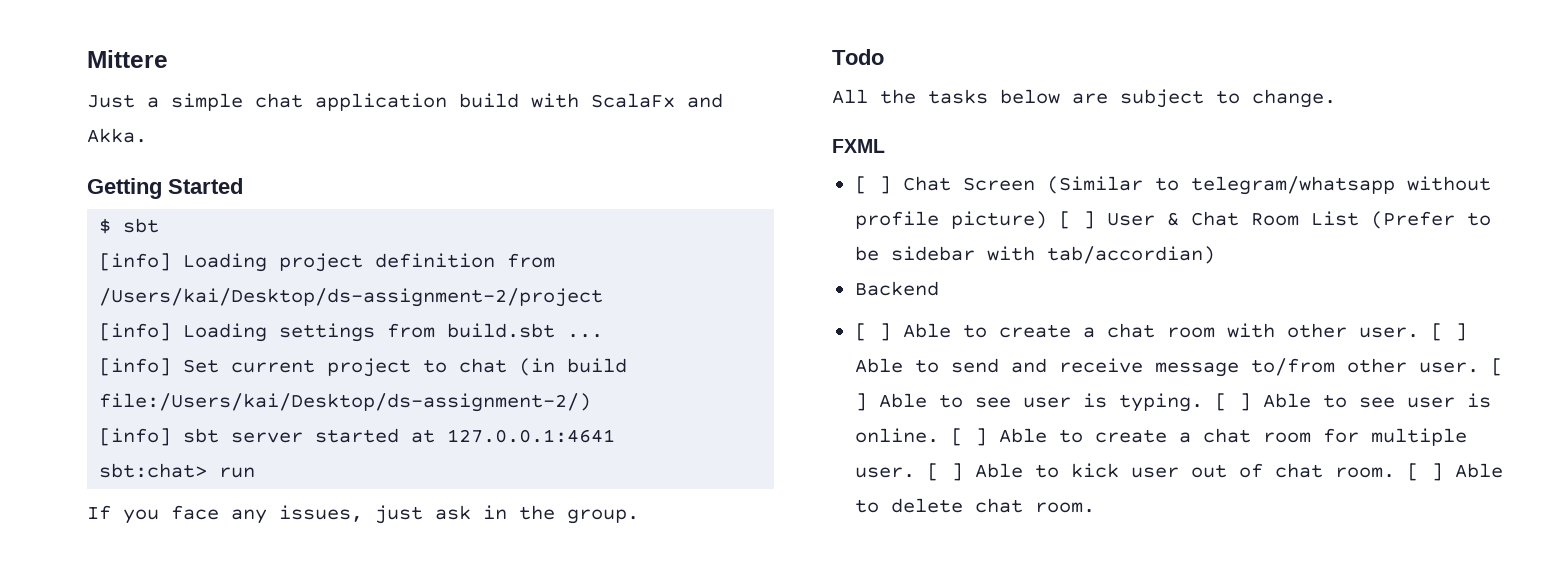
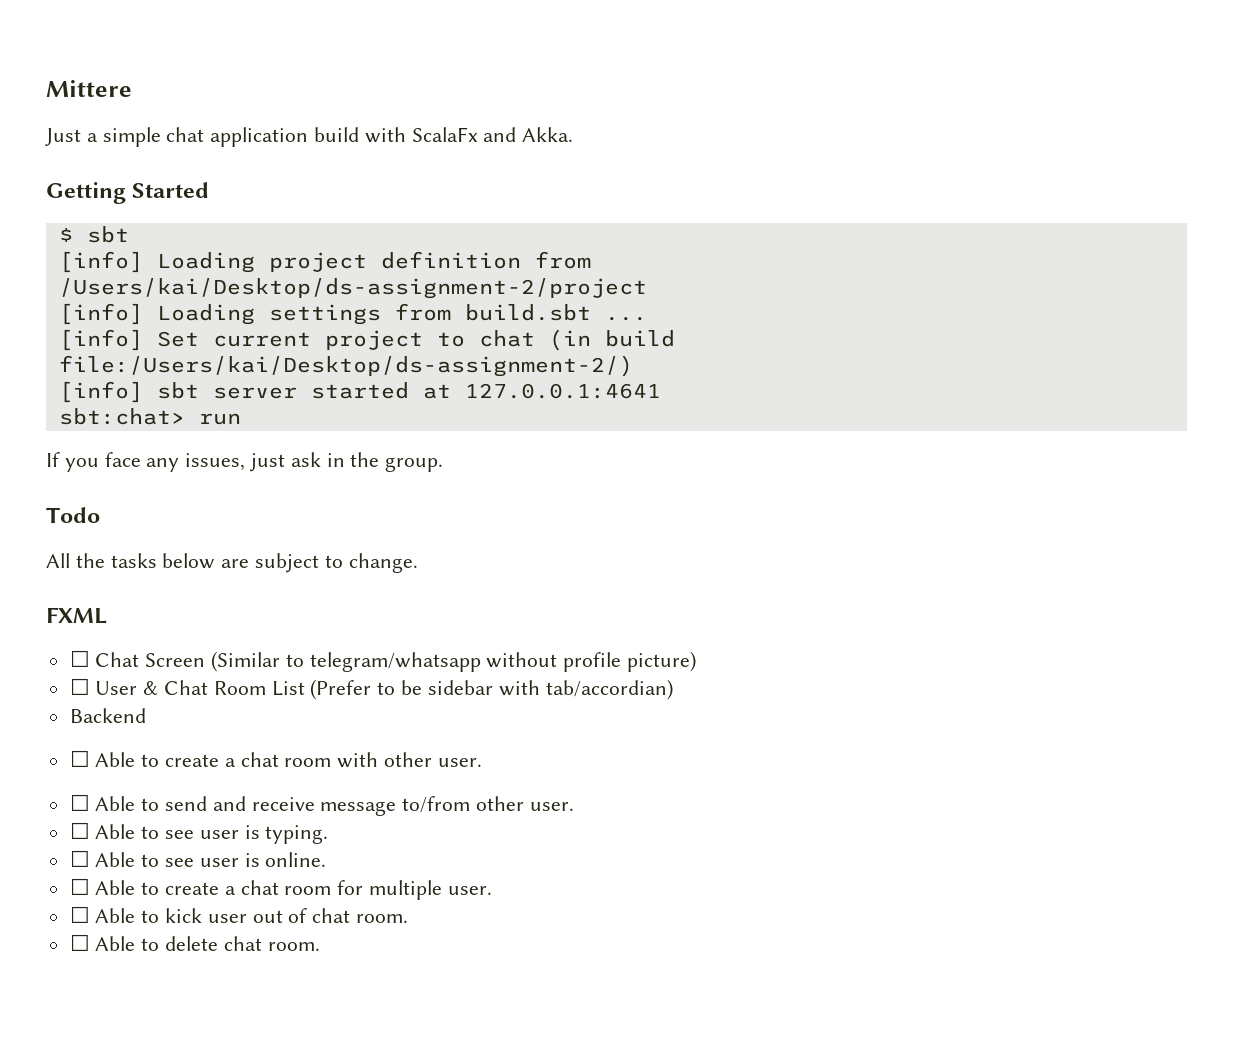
- [ ] Chat Screen (Similar to telegram/whatsapp without profile picture) [ ] User & Chat Room List (Prefer to be sidebar with tab/accordian)
+ ☐ Chat Screen (Similar to telegram/whatsapp without profile picture)
+ ☐ User & Chat Room List (Prefer to be sidebar with tab/accordian)
- [ ] Able to create a chat room with other user. [ ] Able to send and receive message to/from other user. [ ] Able to see user is typing. [ ] Able to see user is online. [ ] Able to create a chat room for multiple user. [ ] Able to kick user out of chat room. [ ] Able to delete chat room.
+ ☐ Able to create a chat room with other user.
+ ☐ Able to send and receive message to/from other user.
+ ☐ Able to see user is typing.
+ ☐ Able to see user is online.
+ ☐ Able to create a chat room for multiple user.
+ ☐ Able to kick user out of chat room.
+ ☐ Able to delete chat room.

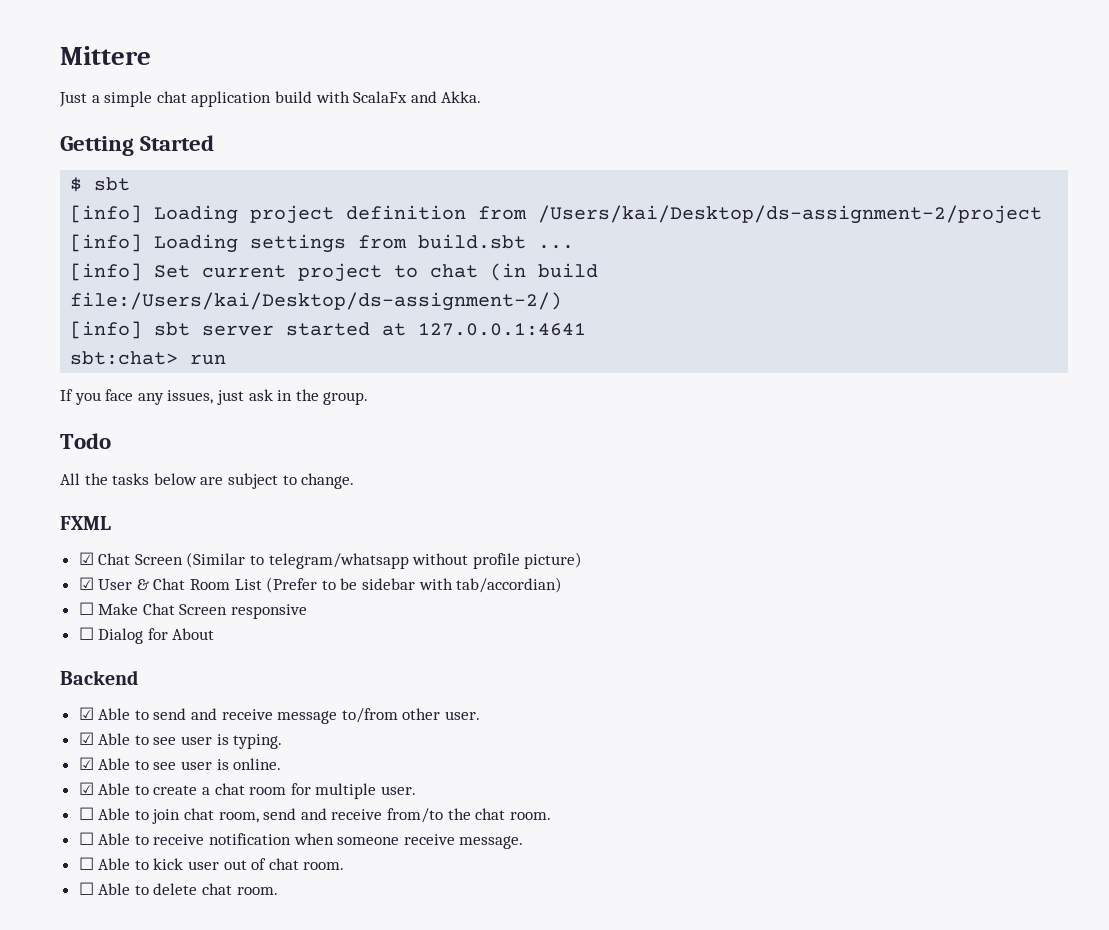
- ☐ Chat Screen (Similar to telegram/whatsapp without profile picture)
+ ☑ Chat Screen (Similar to telegram/whatsapp without profile picture)
- ☐ User & Chat Room List (Prefer to be sidebar with tab/accordian)
+ ☑ User & Chat Room List (Prefer to be sidebar with tab/accordian)
+ ☐ Make Chat Screen responsive
+ ☐ Dialog for About
  Backend
- ☐ Able to create a chat room with other user.
- ☐ Able to send and receive message to/from other user.
+ ☑ Able to send and receive message to/from other user.
- ☐ Able to see user is typing.
+ ☑ Able to see user is typing.
- ☐ Able to see user is online.
+ ☑ Able to see user is online.
- ☐ Able to create a chat room for multiple user.
+ ☑ Able to create a chat room for multiple user.
+ ☐ Able to join chat room, send and receive from/to the chat room.
+ ☐ Able to receive notification when someone receive message.

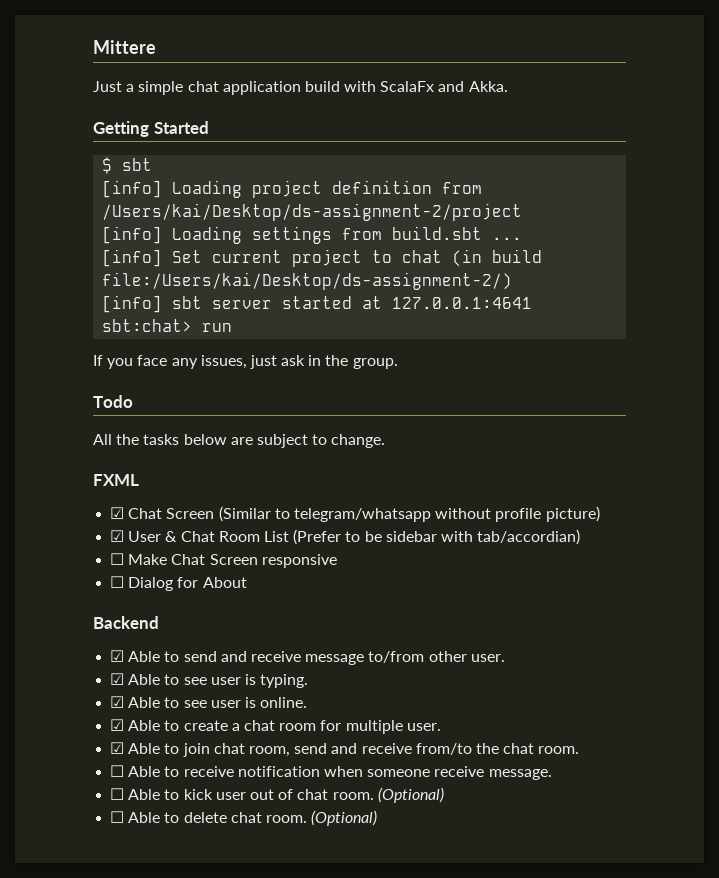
- ☐ Able to join chat room, send and receive from/to the chat room.
+ ☑ Able to join chat room, send and receive from/to the chat room.
- ☐ Able to kick user out of chat room.
+ ☐ Able to kick user out of chat room. (Optional)
- ☐ Able to delete chat room.
+ ☐ Able to delete chat room. (Optional)

